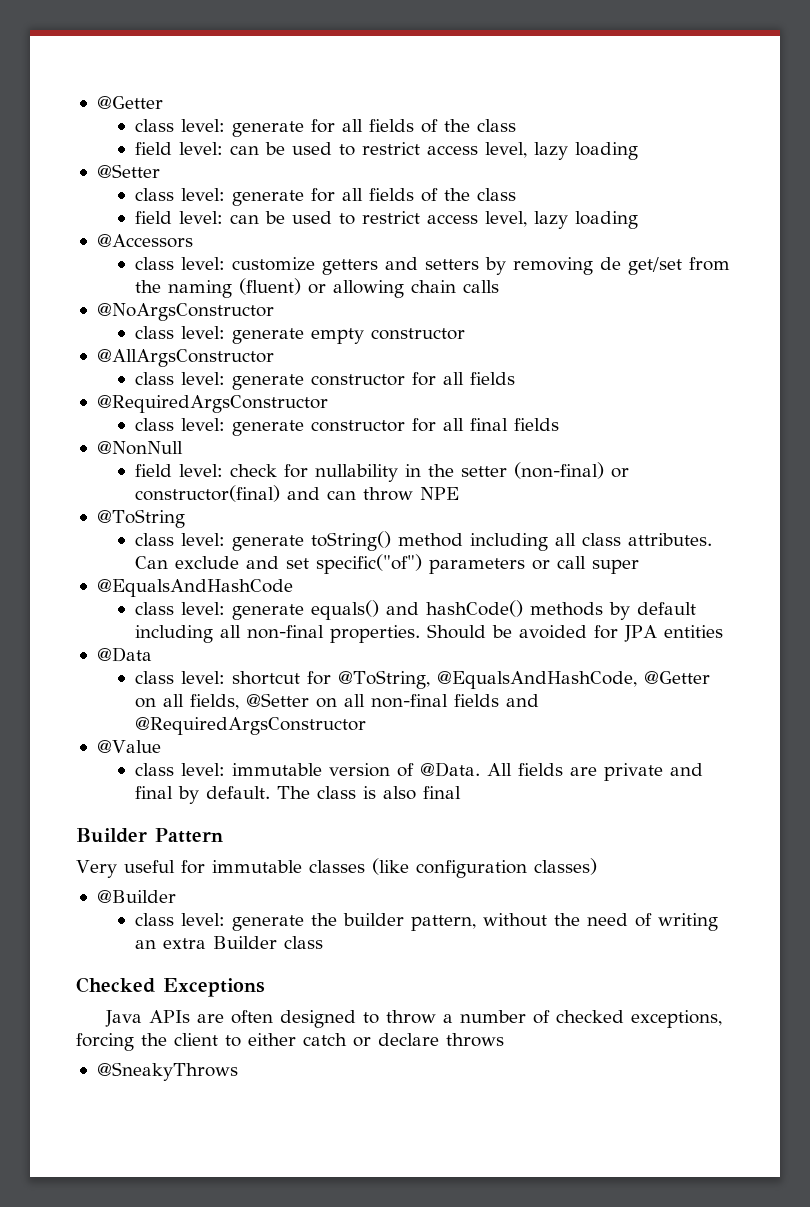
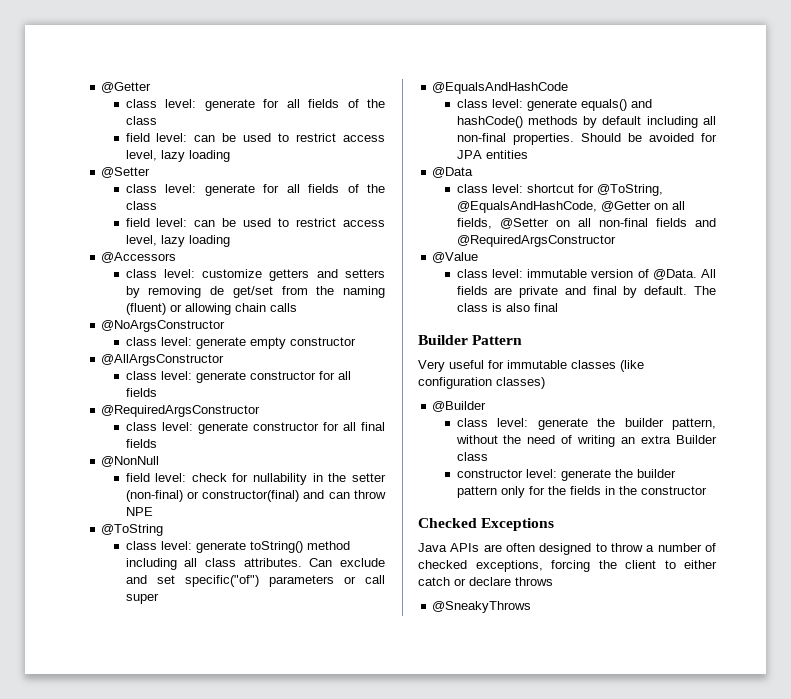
+ constructor level: generate the builder pattern only for the fields in the constructor

